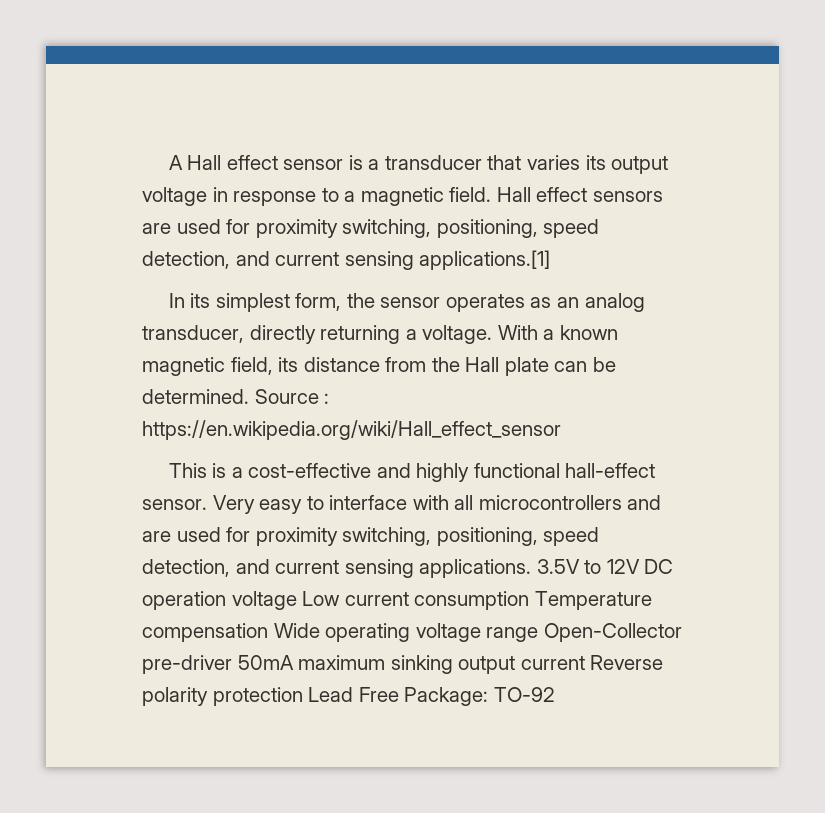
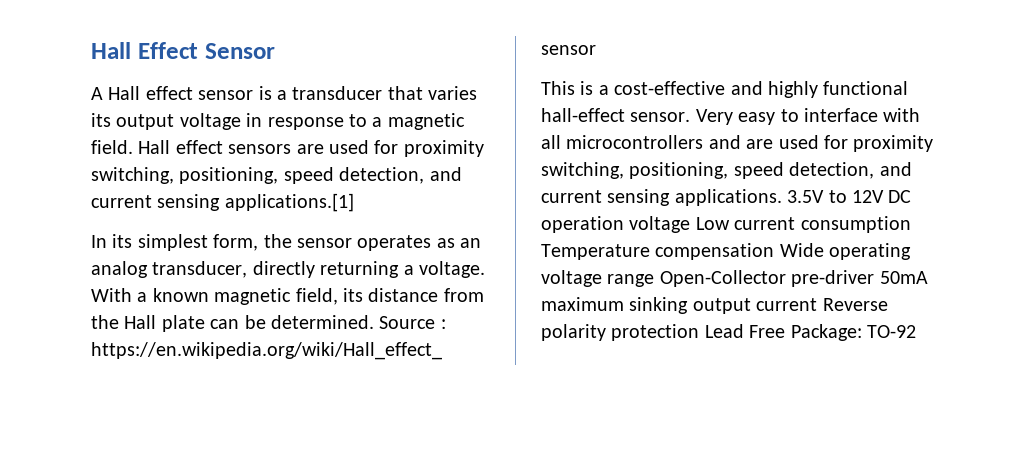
+ Hall Effect Sensor

